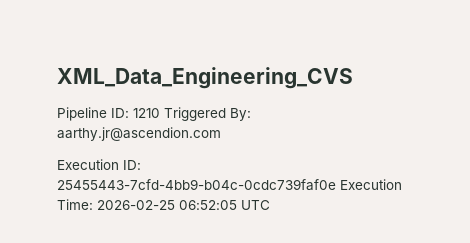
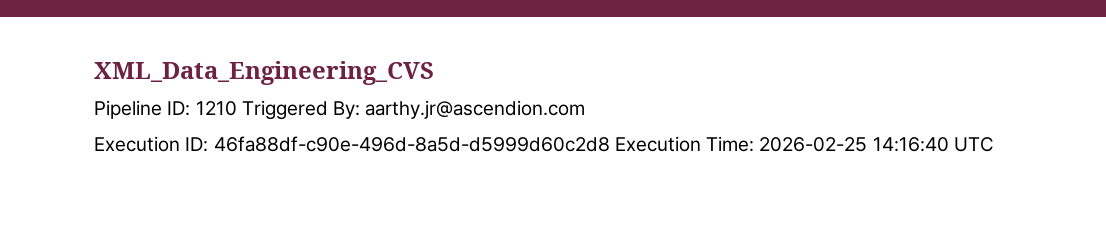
- Execution ID: 25455443-7cfd-4bb9-b04c-0cdc739faf0e Execution Time: 2026-02-25 06:52:05 UTC
+ Execution ID: 46fa88df-c90e-496d-8a5d-d5999d60c2d8 Execution Time: 2026-02-25 14:16:40 UTC

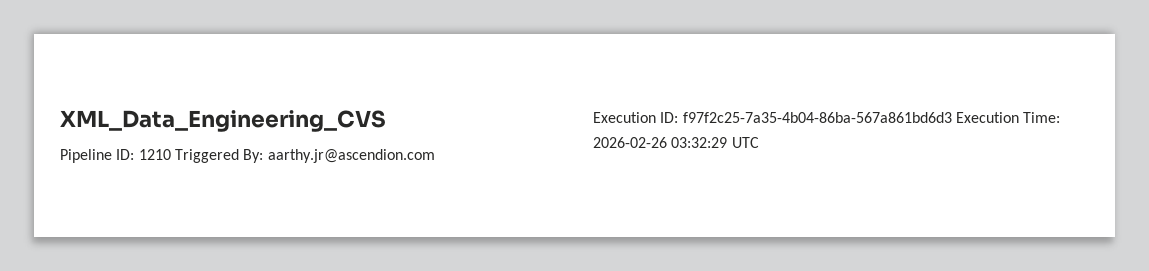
- Execution ID: 46fa88df-c90e-496d-8a5d-d5999d60c2d8 Execution Time: 2026-02-25 14:16:40 UTC
+ Execution ID: f97f2c25-7a35-4b04-86ba-567a861bd6d3 Execution Time: 2026-02-26 03:32:29 UTC

